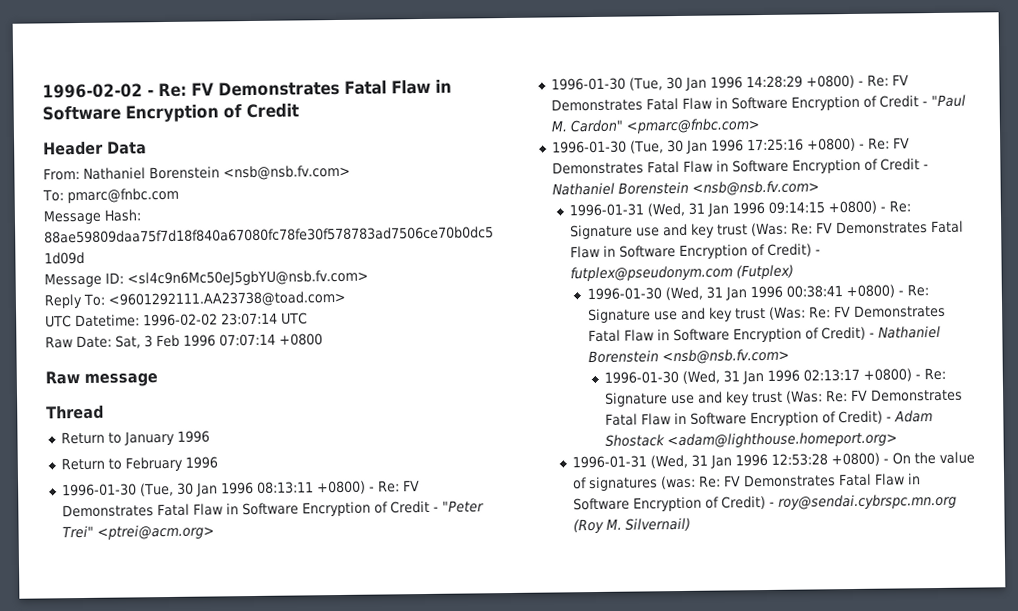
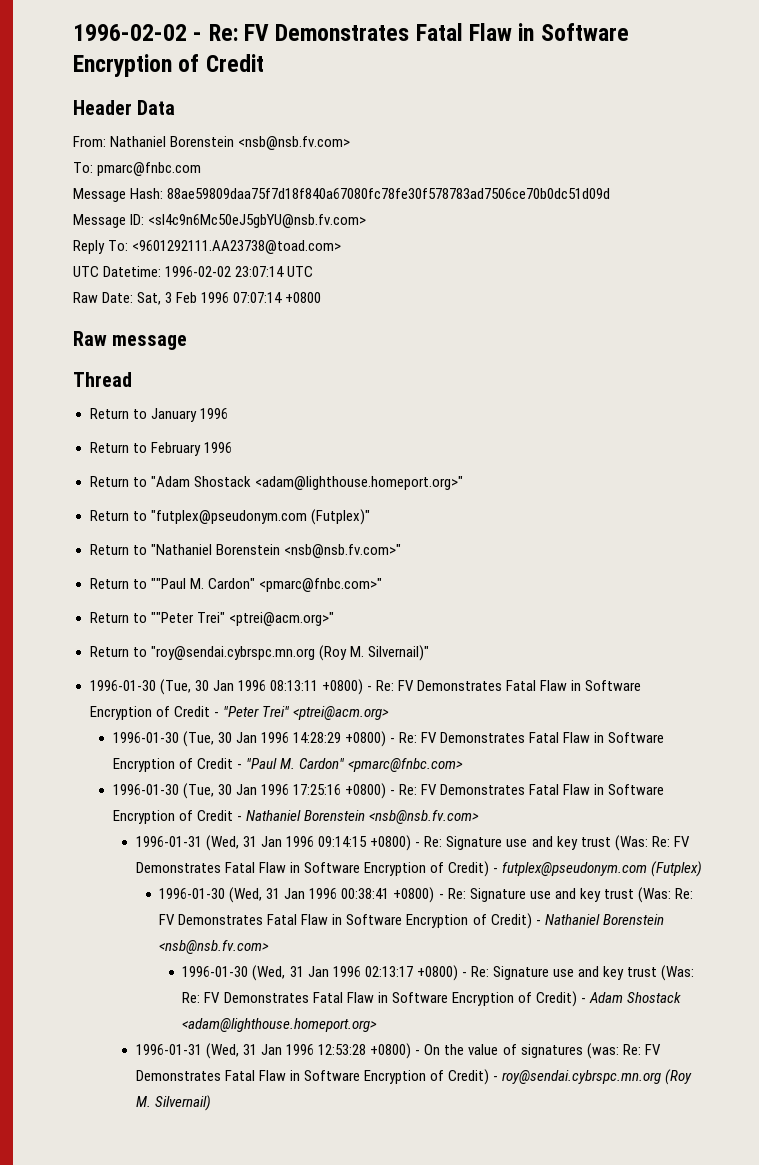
+ Return to "Adam Shostack <adam@lighthouse.homeport.org>"
+ Return to "futplex@pseudonym.com (Futplex)"
+ Return to "Nathaniel Borenstein <nsb@nsb.fv.com>"
+ Return to ""Paul M. Cardon" <pmarc@fnbc.com>"
+ Return to ""Peter Trei" <ptrei@acm.org>"
+ Return to "roy@sendai.cybrspc.mn.org (Roy M. Silvernail)"

